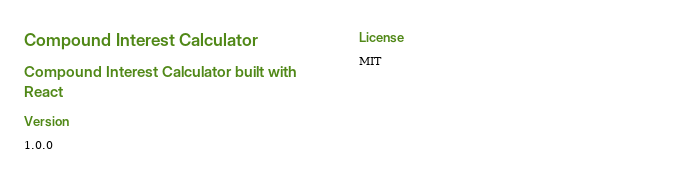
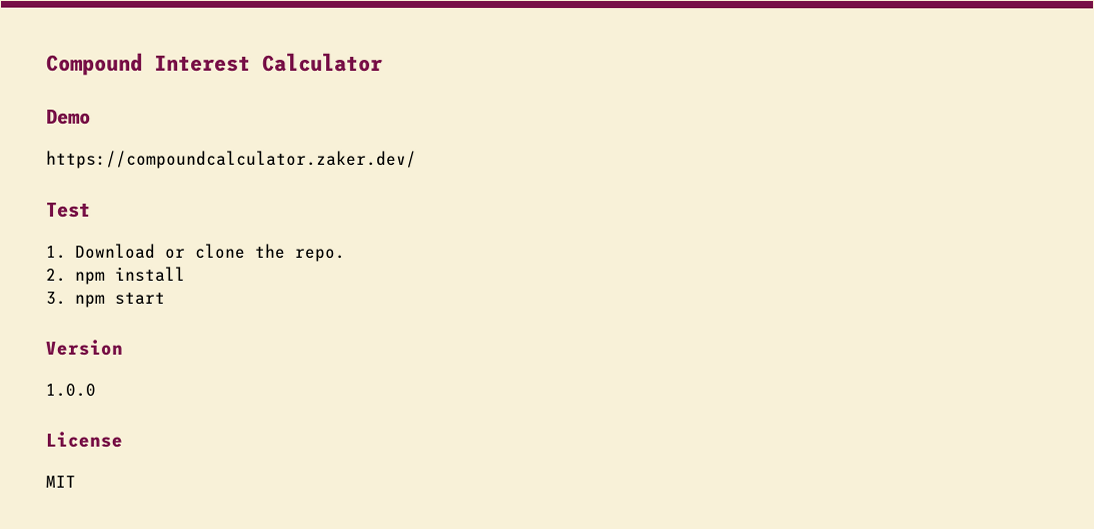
- Compound Interest Calculator built with React
+ Demo
+ https://compoundcalculator.zaker.dev/
+ Test
+ 1. Download or clone the repo.
+ 2. npm install
+ 3. npm start

